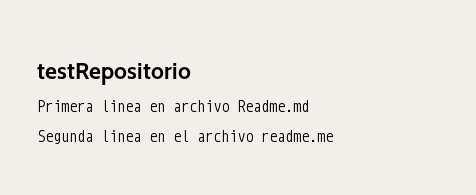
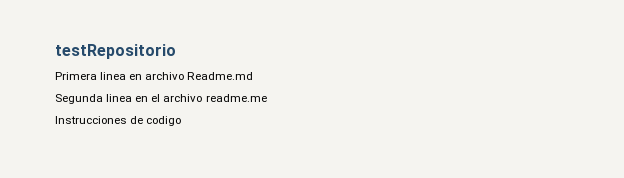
+ Instrucciones de codigo

